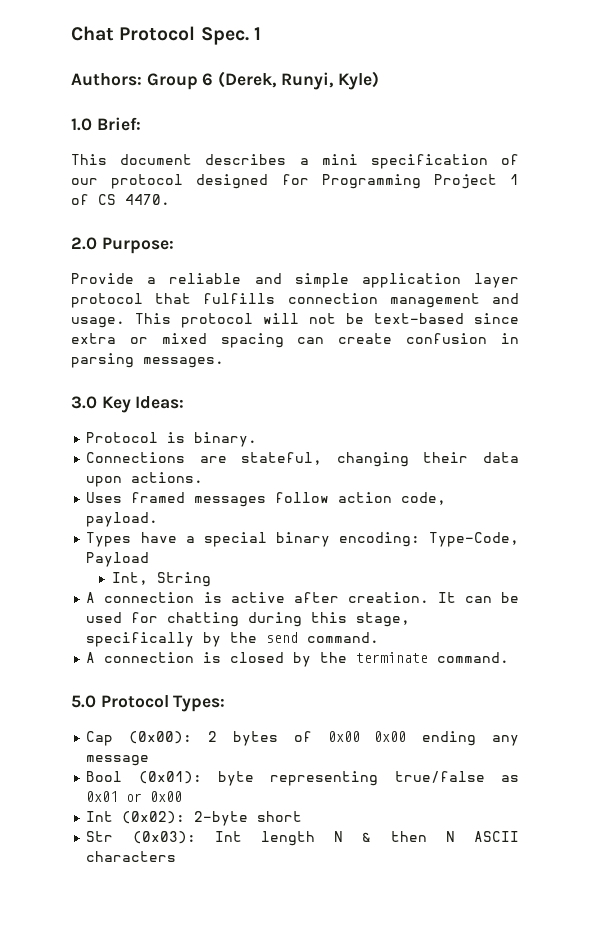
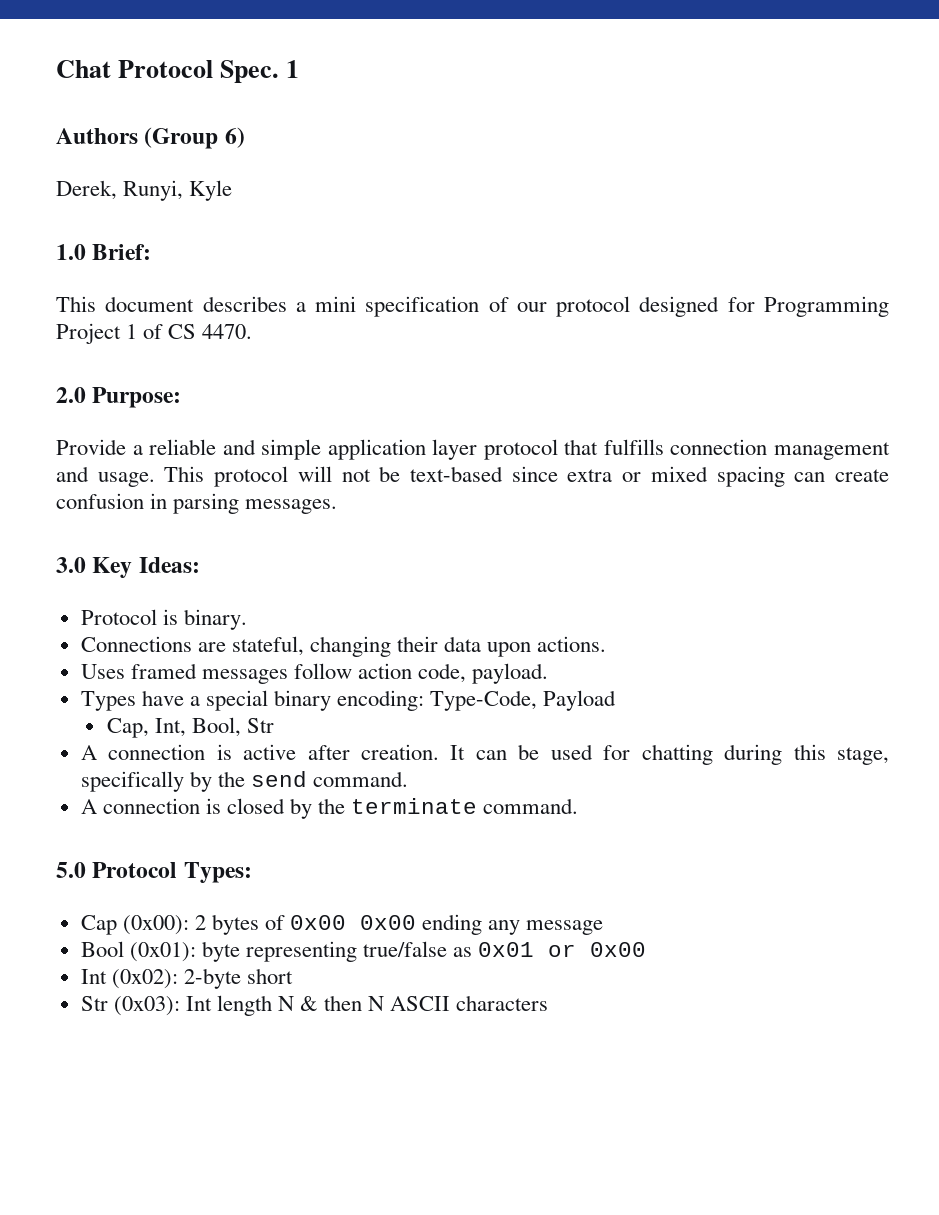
- Authors: Group 6 (Derek, Runyi, Kyle)
+ Authors (Group 6)
+ Derek, Runyi, Kyle
- Int, String
+ Cap, Int, Bool, Str

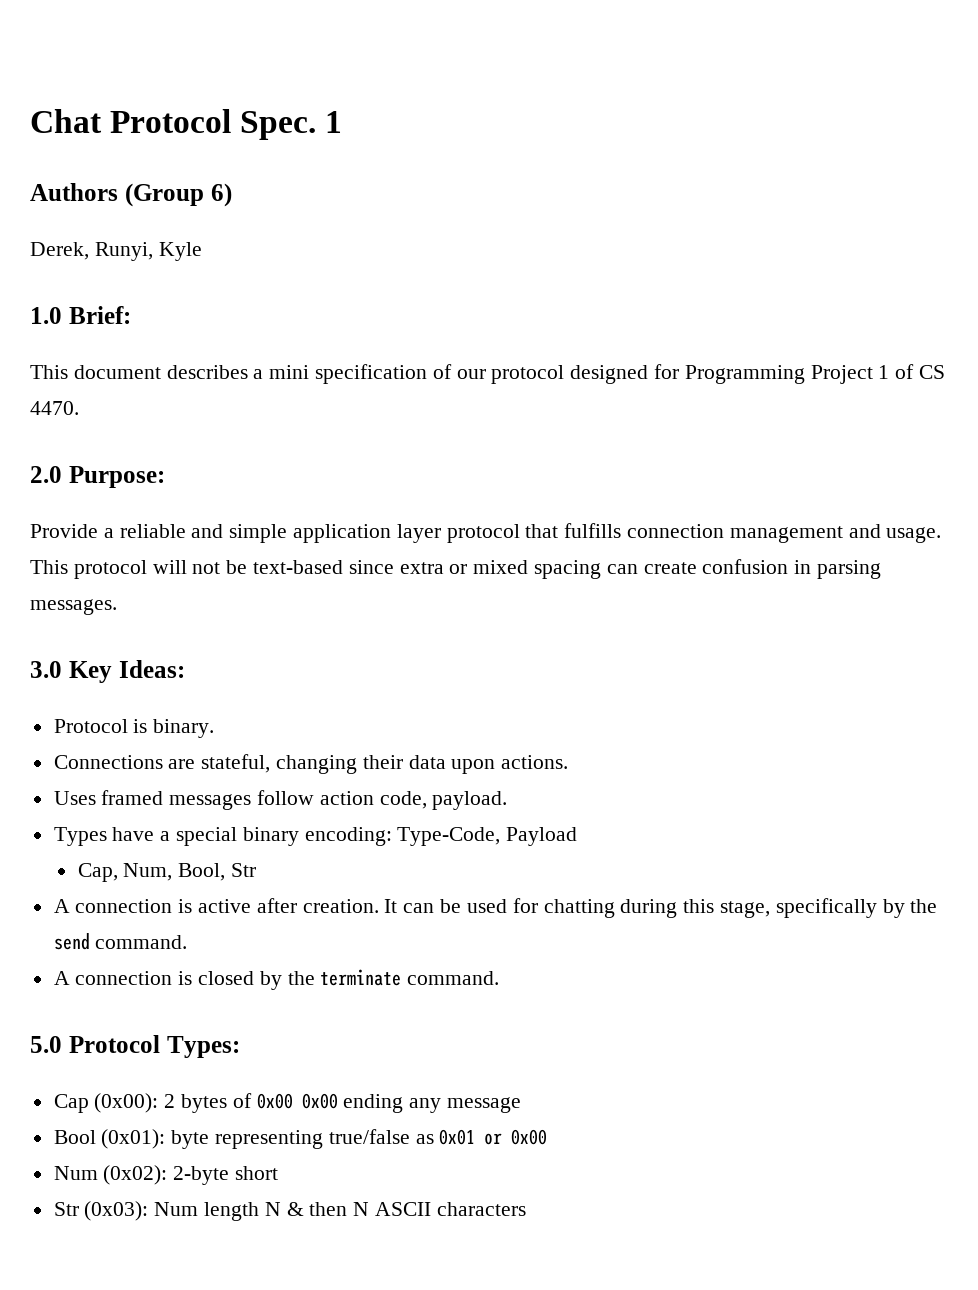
- Cap, Int, Bool, Str
+ Cap, Num, Bool, Str
- Int (0x02): 2-byte short
+ Num (0x02): 2-byte short
- Str (0x03): Int length N & then N ASCII characters
+ Str (0x03): Num length N & then N ASCII characters

